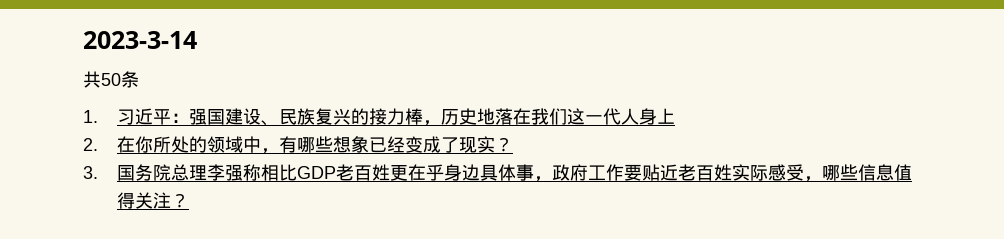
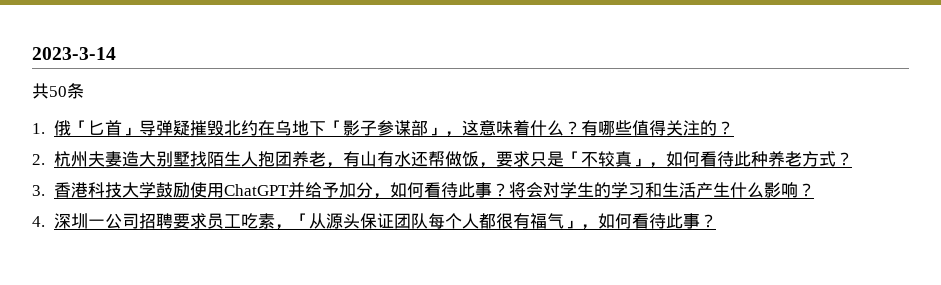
- 1.习近平：强国建设、民族复兴的接力棒，历史地落在我们这一代人身上
- 2.在你所处的领域中，有哪些想象已经变成了现实？
- 3.国务院总理李强称相比GDP老百姓更在乎身边具体事，政府工作要贴近老百姓实际感受，哪些信息值得关注？
+ 1.俄「匕首」导弹疑摧毁北约在乌地下「影子参谋部」，这意味着什么？有哪些值得关注的？
+ 2.杭州夫妻造大别墅找陌生人抱团养老，有山有水还帮做饭，要求只是「不较真」，如何看待此种养老方式？
+ 3.香港科技大学鼓励使用ChatGPT并给予加分，如何看待此事？将会对学生的学习和生活产生什么影响？
+ 4.深圳一公司招聘要求员工吃素，「从源头保证团队每个人都很有福气」，如何看待此事？

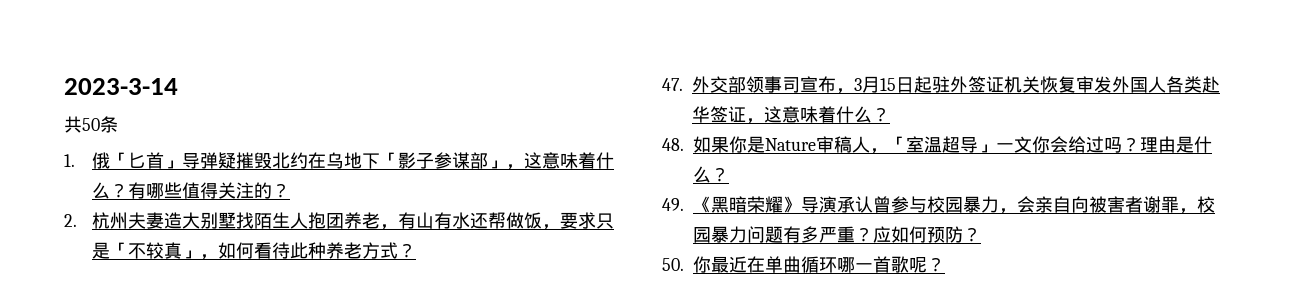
- 3.香港科技大学鼓励使用ChatGPT并给予加分，如何看待此事？将会对学生的学习和生活产生什么影响？
- 4.深圳一公司招聘要求员工吃素，「从源头保证团队每个人都很有福气」，如何看待此事？
+ 47.外交部领事司宣布，3月15日起驻外签证机关恢复审发外国人各类赴华签证，这意味着什么？
+ 48.如果你是Nature审稿人，「室温超导」一文你会给过吗？理由是什么？
+ 49.《黑暗荣耀》导演承认曾参与校园暴力，会亲自向被害者谢罪，校园暴力问题有多严重？应如何预防？
+ 50.你最近在单曲循环哪一首歌呢？

